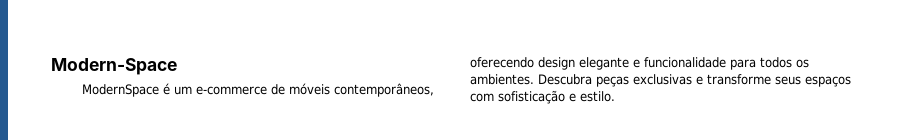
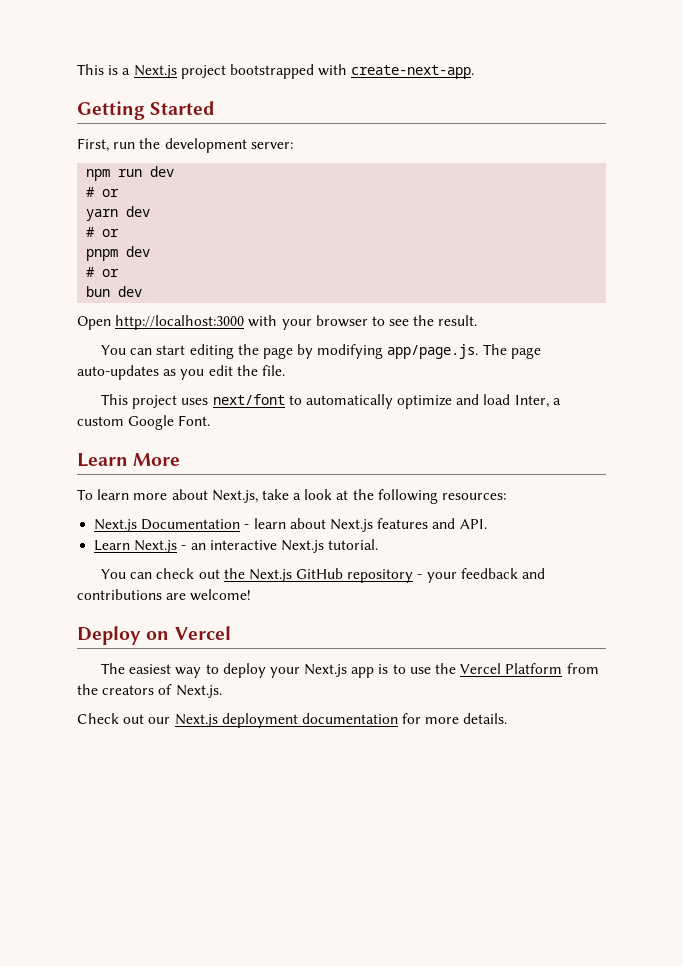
- Modern-Space
- ModernSpace é um e-commerce de móveis contemporâneos, oferecendo design elegante e funcionalidade para todos os ambientes. Descubra peças exclusivas e transforme seus espaços com sofisticação e estilo.
+ This is a Next.js project bootstrapped with create-next-app.
+ Getting Started
+ First, run the development server:
+ npm run dev
+ # or
+ yarn dev
+ # or
+ pnpm dev
+ # or
+ bun dev
+ Open http://localhost:3000 with your browser to see the result.
+ You can start editing the page by modifying app/page.js. The page auto-updates as you edit the file.
+ This project uses next/font to automatically optimize and load Inter, a custom Google Font.
+ Learn More
+ To learn more about Next.js, take a look at the following resources:
+ Next.js Documentation - learn about Next.js features and API.
+ Learn Next.js - an interactive Next.js tutorial.
+ You can check out the Next.js GitHub repository - your feedback and contributions are welcome!
+ Deploy on Vercel
+ The easiest way to deploy your Next.js app is to use the Vercel Platform from the creators of Next.js.
+ Check out our Next.js deployment documentation for more details.

